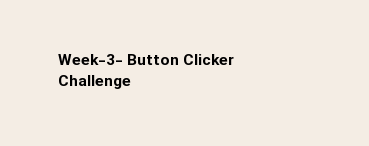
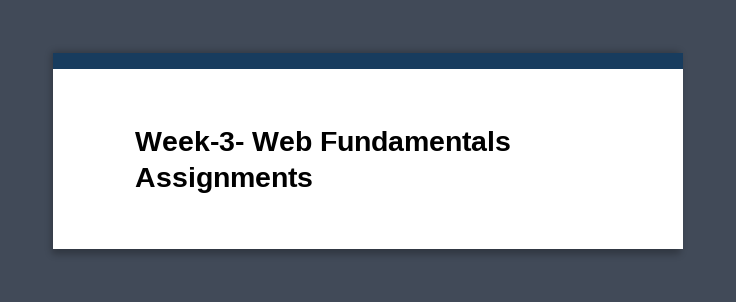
- Week-3- Button Clicker Challenge
+ Week-3- Web Fundamentals Assignments

